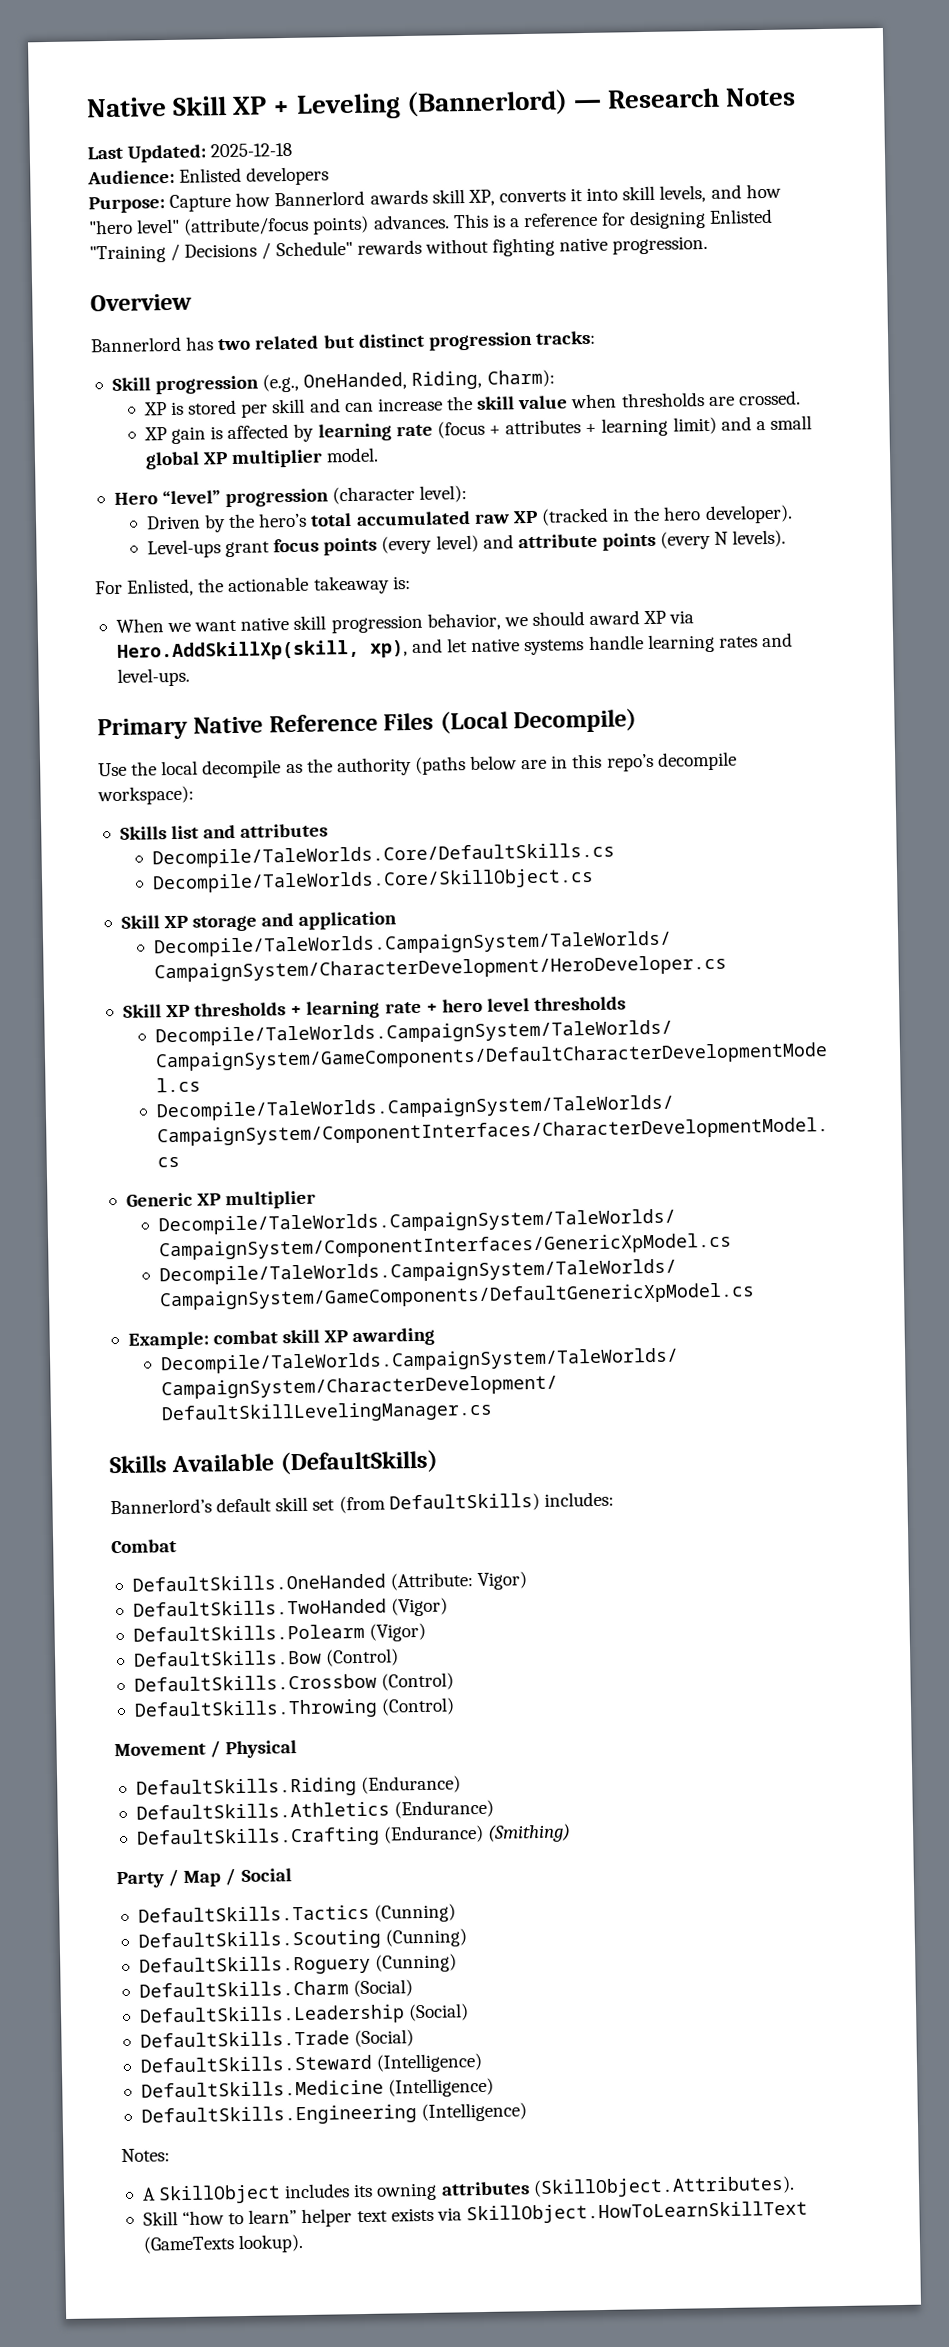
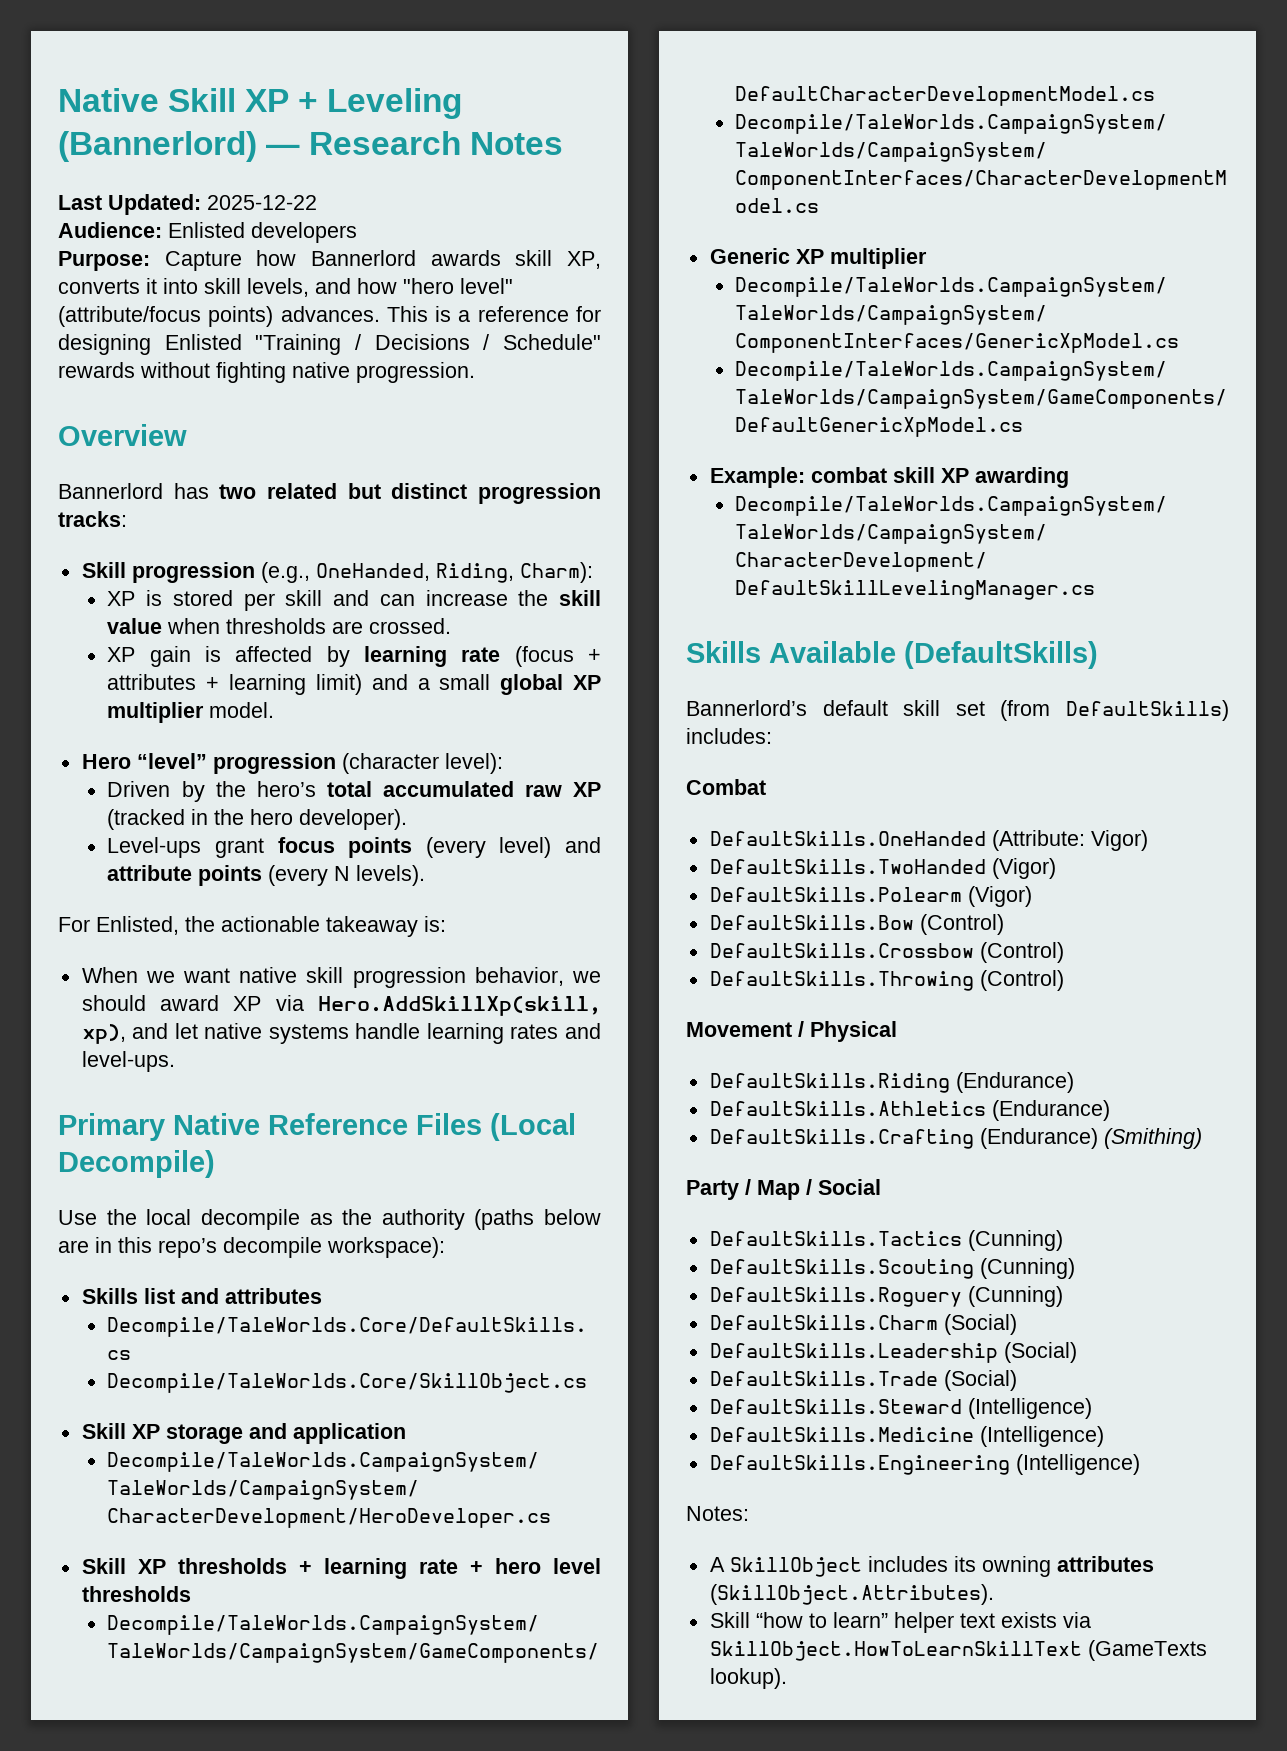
- Last Updated: 2025-12-18
+ Last Updated: 2025-12-22

